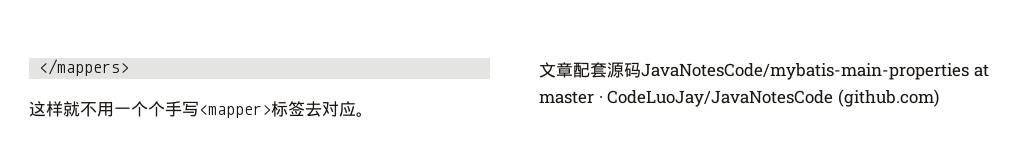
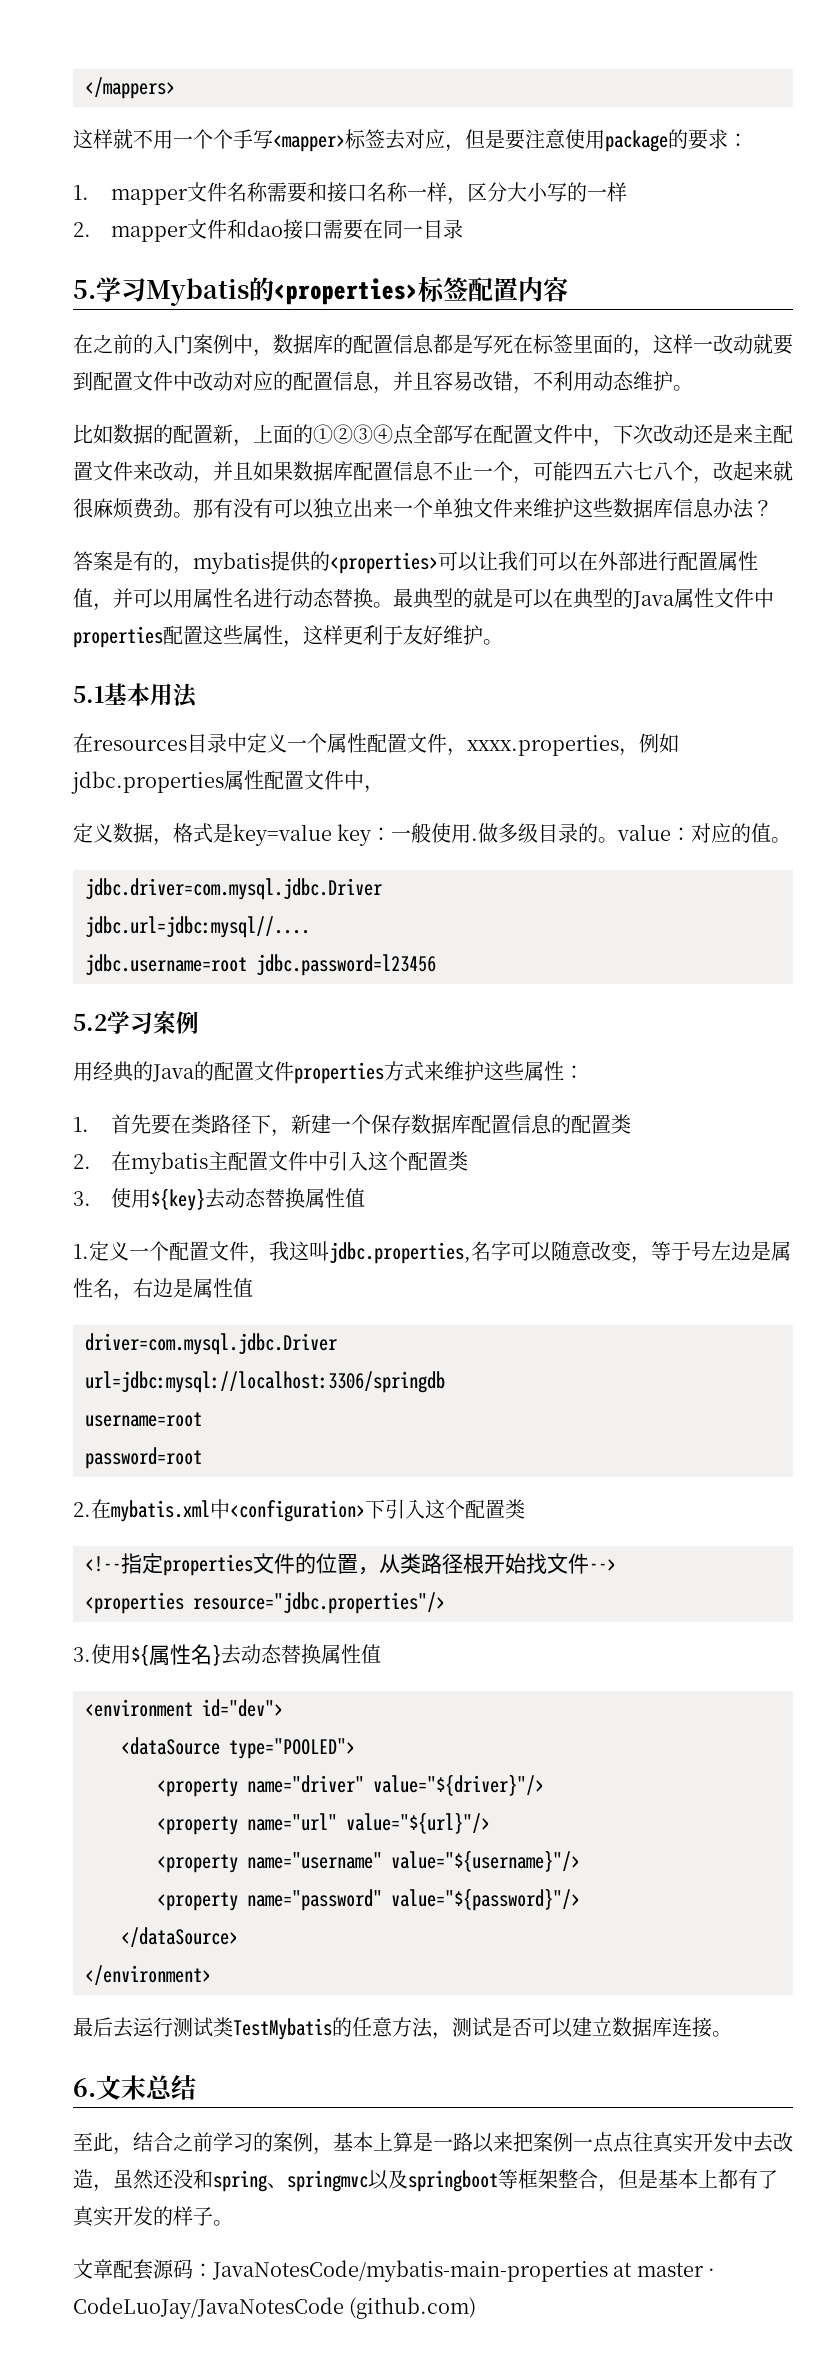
- 这样就不用一个个手写<mapper>标签去对应。
+ 这样就不用一个个手写<mapper>标签去对应，但是要注意使用package的要求：
+ 1. mapper文件名称需要和接口名称一样，区分大小写的一样
+ 2. mapper文件和dao接口需要在同一目录
+ 5.学习Mybatis的<properties>标签配置内容
+ 在之前的入门案例中，数据库的配置信息都是写死在标签里面的，这样一改动就要到配置文件中改动对应的配置信息，并且容易改错，不利用动态维护。
+ 比如数据的配置新，上面的①②③④点全部写在配置文件中，下次改动还是来主配置文件来改动，并且如果数据库配置信息不止一个，可能四五六七八个，改起来就很麻烦费劲。那有没有可以独立出来一个单独文件来维护这些数据库信息办法？
+ 答案是有的，mybatis提供的<properties>可以让我们可以在外部进行配置属性值，并可以用属性名进行动态替换。最典型的就是可以在典型的Java属性文件中properties配置这些属性，这样更利于友好维护。
+ 5.1基本用法
+ 在resources目录中定义一个属性配置文件，xxxx.properties，例如jdbc.properties属性配置文件中，
+ 定义数据，格式是key=value key：一般使用.做多级目录的。value：对应的值。
+ jdbc.driver=com.mysql.jdbc.Driver
+ jdbc.url=jdbc:mysql//....
+ jdbc.username=root jdbc.password=l23456
+ 5.2学习案例
+ 用经典的Java的配置文件properties方式来维护这些属性：
+ 1.首先要在类路径下，新建一个保存数据库配置信息的配置类
+ 2.在mybatis主配置文件中引入这个配置类
+ 3.使用${key}去动态替换属性值
+ 1.定义一个配置文件，我这叫jdbc.properties,名字可以随意改变，等于号左边是属性名，右边是属性值
+ driver=com.mysql.jdbc.Driver
+ url=jdbc:mysql://localhost:3306/springdb
+ username=root
+ password=root
+ 2.在mybatis.xml中<configuration>下引入这个配置类
+ <!--指定properties文件的位置，从类路径根开始找文件-->
+ <properties resource="jdbc.properties"/>
+ 3.使用${属性名}去动态替换属性值
+ <environment id="dev">
+ <dataSource type="POOLED">
+ <property name="driver" value="${driver}"/>
+ <property name="url" value="${url}"/>
+ <property name="username" value="${username}"/>
+ <property name="password" value="${password}"/>
+ </dataSource>
+ </environment>
+ 最后去运行测试类TestMybatis的任意方法，测试是否可以建立数据库连接。
+ 6.文末总结
+ 至此，结合之前学习的案例，基本上算是一路以来把案例一点点往真实开发中去改造，虽然还没和spring、springmvc以及springboot等框架整合，但是基本上都有了真实开发的样子。
- 文章配套源码JavaNotesCode/mybatis-main-properties at master · CodeLuoJay/JavaNotesCode (github.com)
+ 文章配套源码：JavaNotesCode/mybatis-main-properties at master · CodeLuoJay/JavaNotesCode (github.com)

